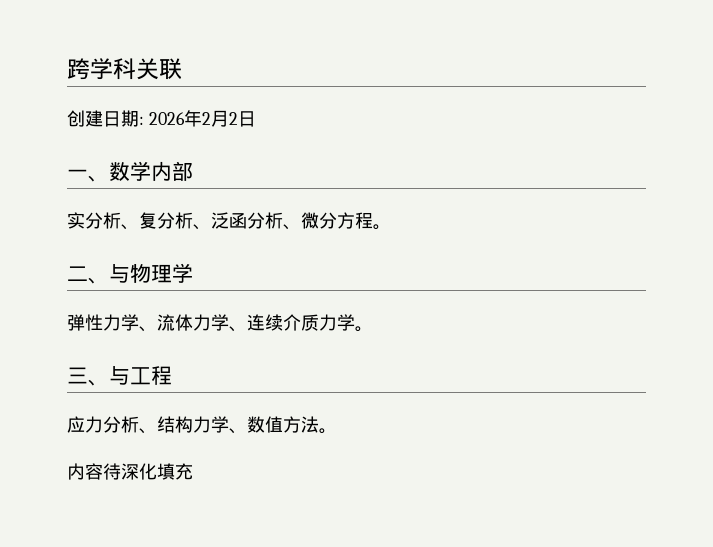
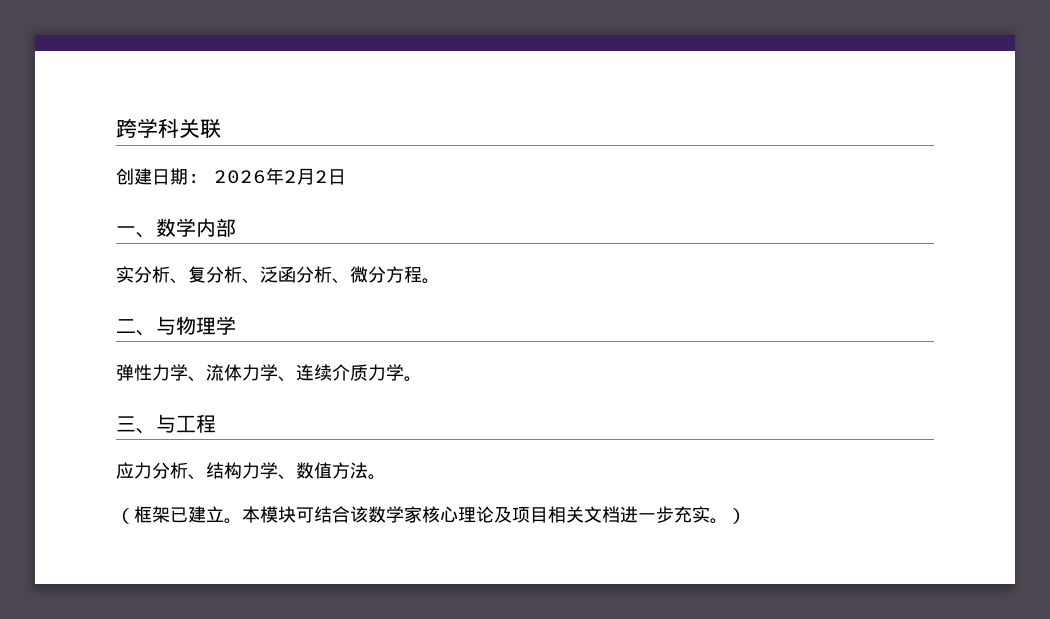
- 内容待深化填充
+ （框架已建立。本模块可结合该数学家核心理论及项目相关文档进一步充实。）

